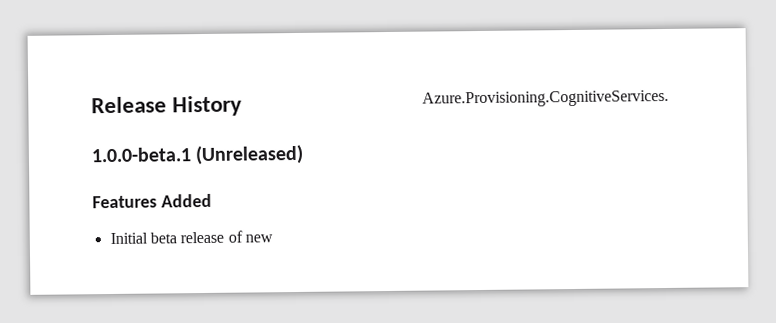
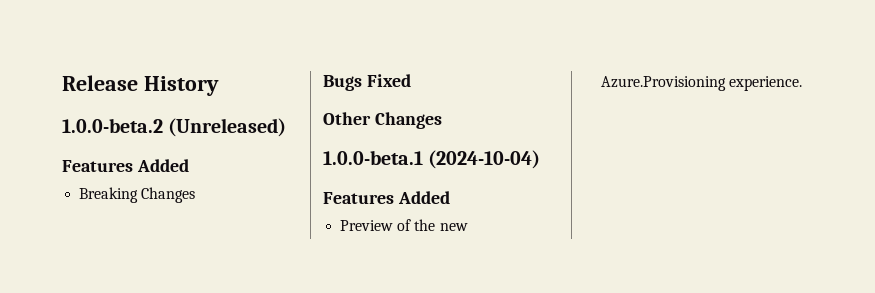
- 1.0.0-beta.1 (Unreleased)
+ 1.0.0-beta.2 (Unreleased)
- Initial beta release of new Azure.Provisioning.CognitiveServices.
+ Breaking Changes
+ Bugs Fixed
+ Other Changes
+ 1.0.0-beta.1 (2024-10-04)
+ Features Added
+ Preview of the new Azure.Provisioning experience.

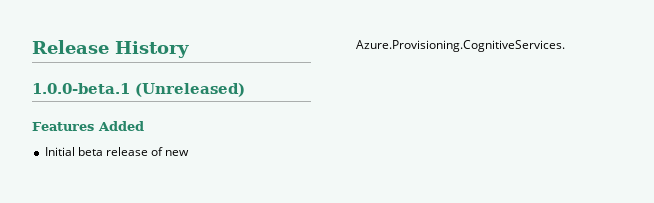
- 1.0.0-beta.2 (Unreleased)
+ 1.0.0-beta.1 (Unreleased)
- Breaking Changes
- Bugs Fixed
- Other Changes
- 1.0.0-beta.1 (2024-10-04)
- Features Added
- Preview of the new Azure.Provisioning experience.
+ Initial beta release of new Azure.Provisioning.CognitiveServices.

